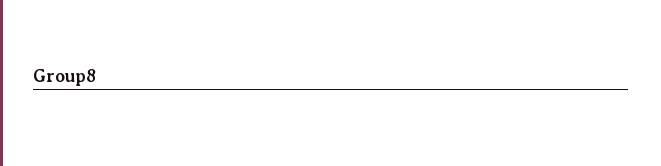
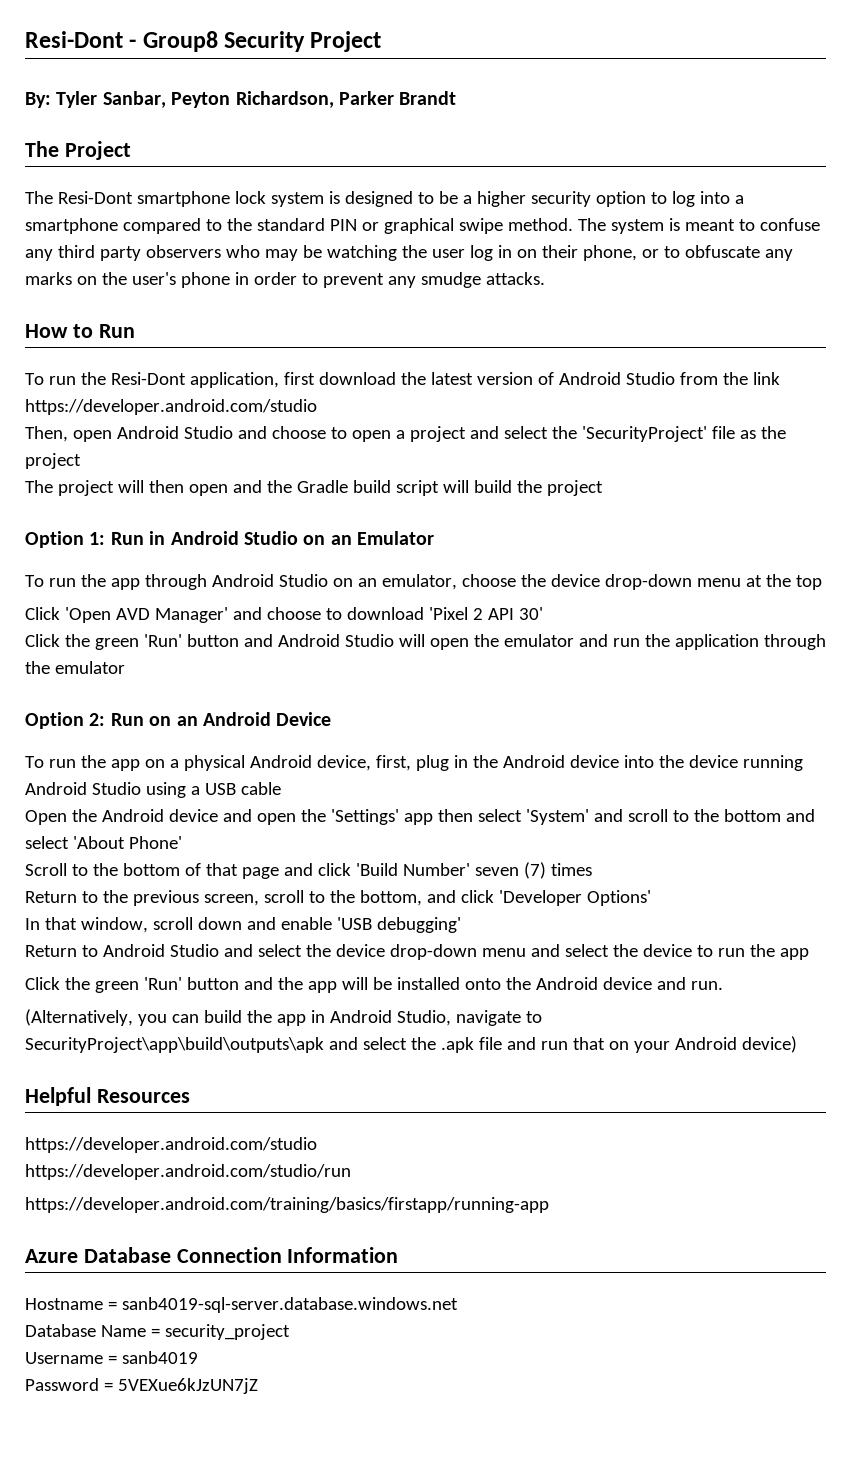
- Group8
+ Resi-Dont - Group8 Security Project
+ By: Tyler Sanbar, Peyton Richardson, Parker Brandt
+ The Project
+ The Resi-Dont smartphone lock system is designed to be a higher security option to log into a smartphone compared to the standard PIN or graphical swipe method. The system is meant to confuse any third party observers who may be watching the user log in on their phone, or to obfuscate any marks on the user's phone in order to prevent any smudge attacks.
+ How to Run
+ To run the Resi-Dont application, first download the latest version of Android Studio from the link https://developer.android.com/studio
+ Then, open Android Studio and choose to open a project and select the 'SecurityProject' file as the project
+ The project will then open and the Gradle build script will build the project
+ Option 1: Run in Android Studio on an Emulator
+ To run the app through Android Studio on an emulator, choose the device drop-down menu at the top
+ Click 'Open AVD Manager' and choose to download 'Pixel 2 API 30'
+ Click the green 'Run' button and Android Studio will open the emulator and run the application through the emulator
+ Option 2: Run on an Android Device
+ To run the app on a physical Android device, first, plug in the Android device into the device running Android Studio using a USB cable
+ Open the Android device and open the 'Settings' app then select 'System' and scroll to the bottom and select 'About Phone'
+ Scroll to the bottom of that page and click 'Build Number' seven (7) times
+ Return to the previous screen, scroll to the bottom, and click 'Developer Options'
+ In that window, scroll down and enable 'USB debugging'
+ Return to Android Studio and select the device drop-down menu and select the device to run the app
+ Click the green 'Run' button and the app will be installed onto the Android device and run.
+ (Alternatively, you can build the app in Android Studio, navigate to SecurityProject\app\build\outputs\apk and select the .apk file and run that on your Android device)
+ Helpful Resources
+ https://developer.android.com/studio
+ https://developer.android.com/studio/run
+ https://developer.android.com/training/basics/firstapp/running-app
+ Azure Database Connection Information
+ Hostname = sanb4019-sql-server.database.windows.net
+ Database Name = security_project
+ Username = sanb4019
+ Password = 5VEXue6kJzUN7jZ

